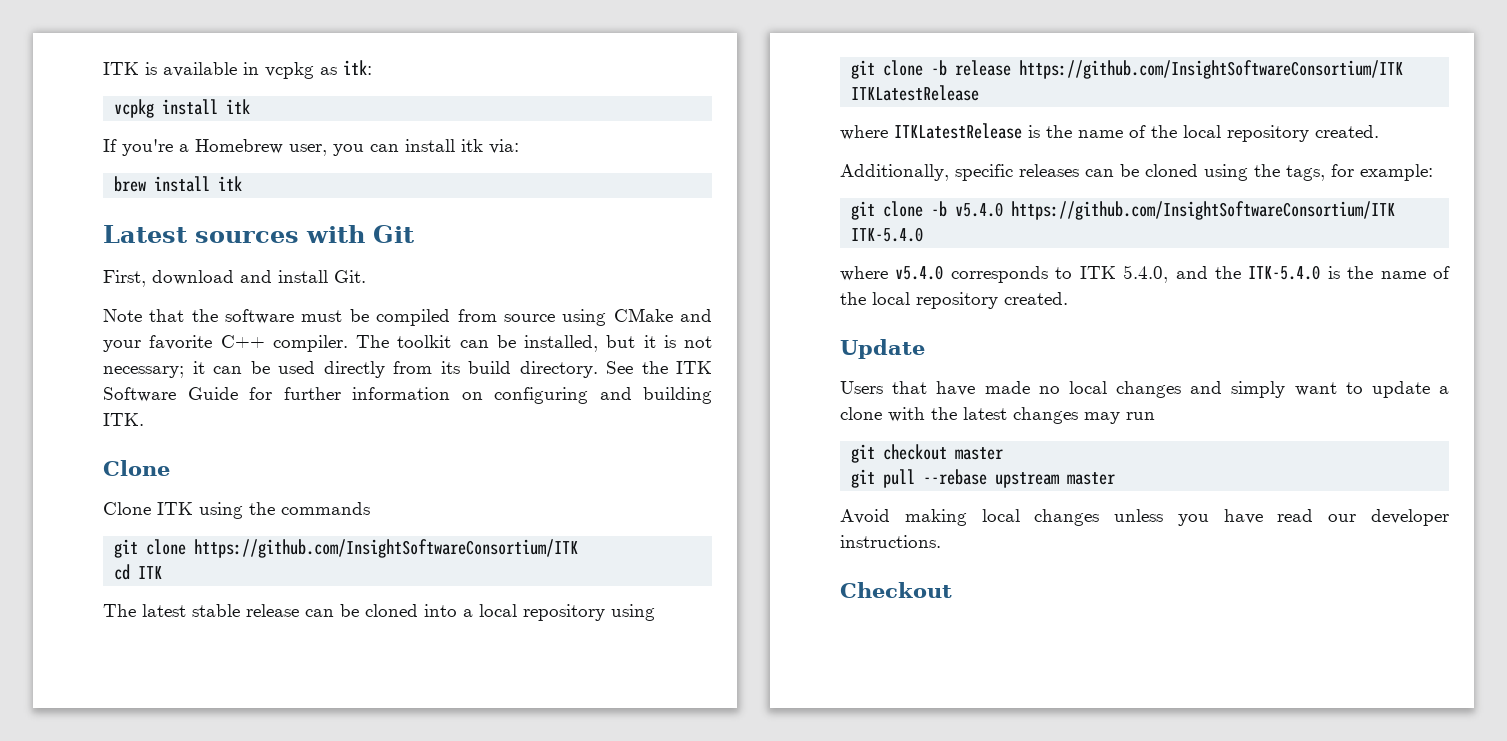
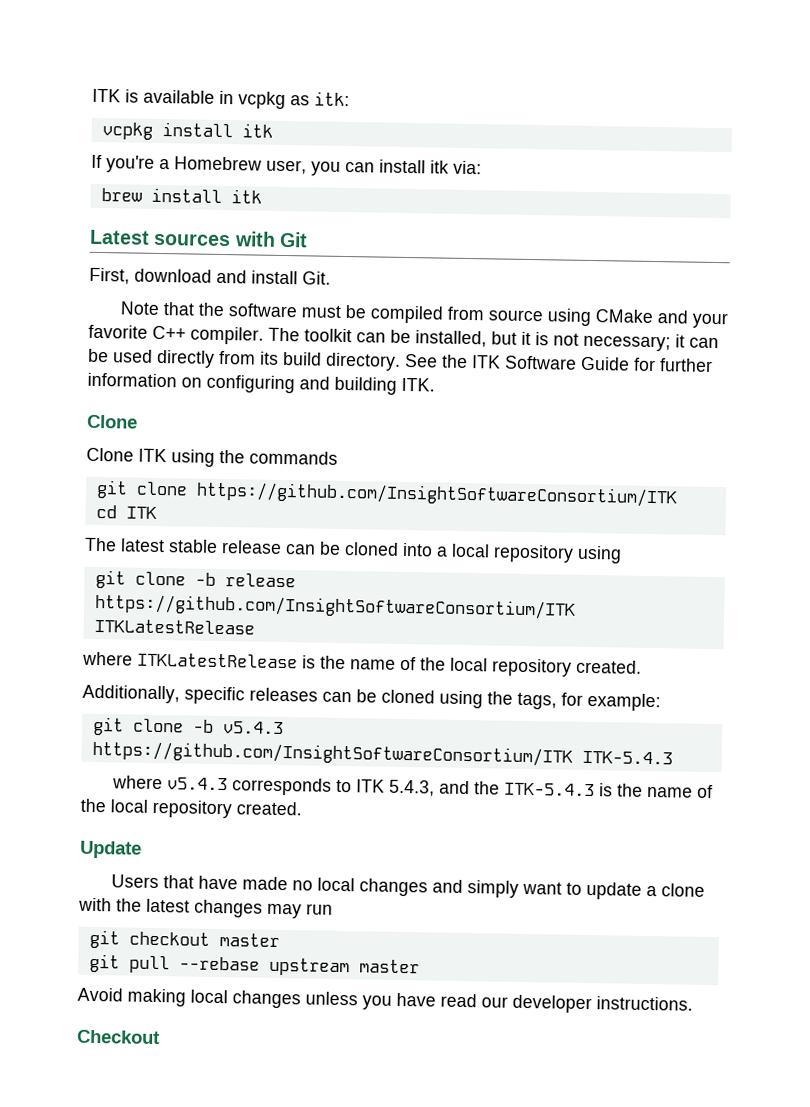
- git clone -b v5.4.0 https://github.com/InsightSoftwareConsortium/ITK ITK-5.4.0
- where v5.4.0 corresponds to ITK 5.4.0, and the ITK-5.4.0 is the name of the local repository created.
+ git clone -b v5.4.3 https://github.com/InsightSoftwareConsortium/ITK ITK-5.4.3
+ where v5.4.3 corresponds to ITK 5.4.3, and the ITK-5.4.3 is the name of the local repository created.

